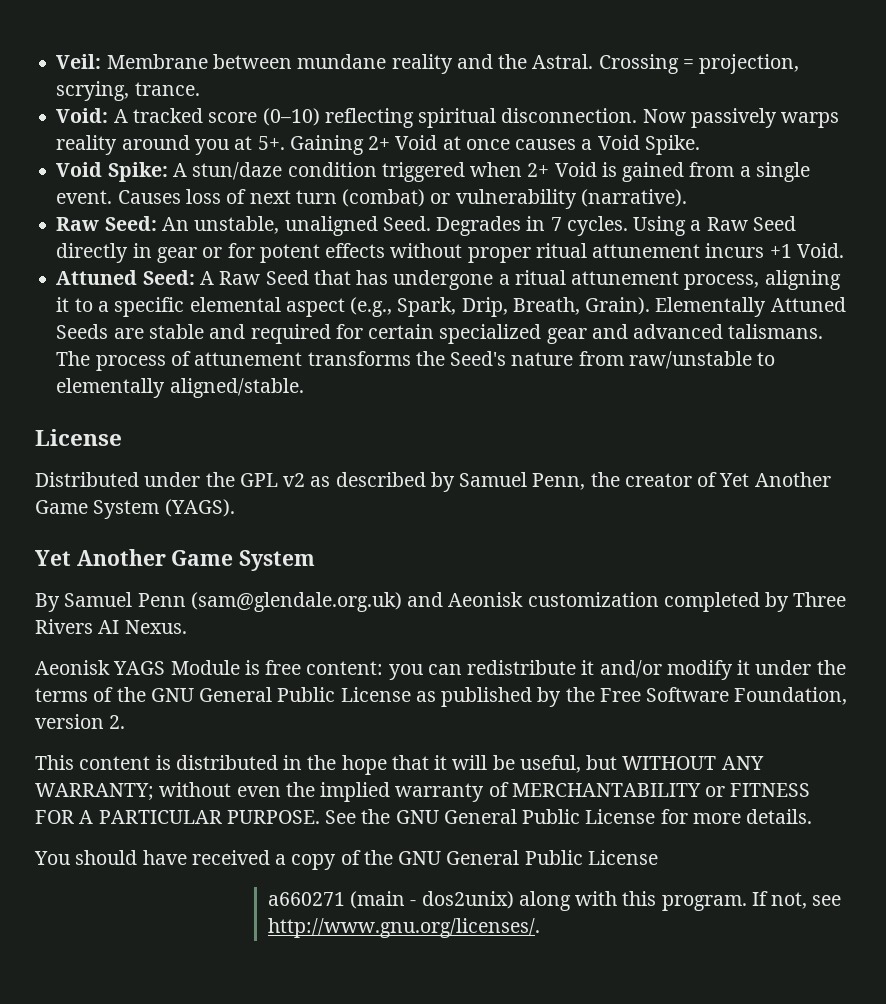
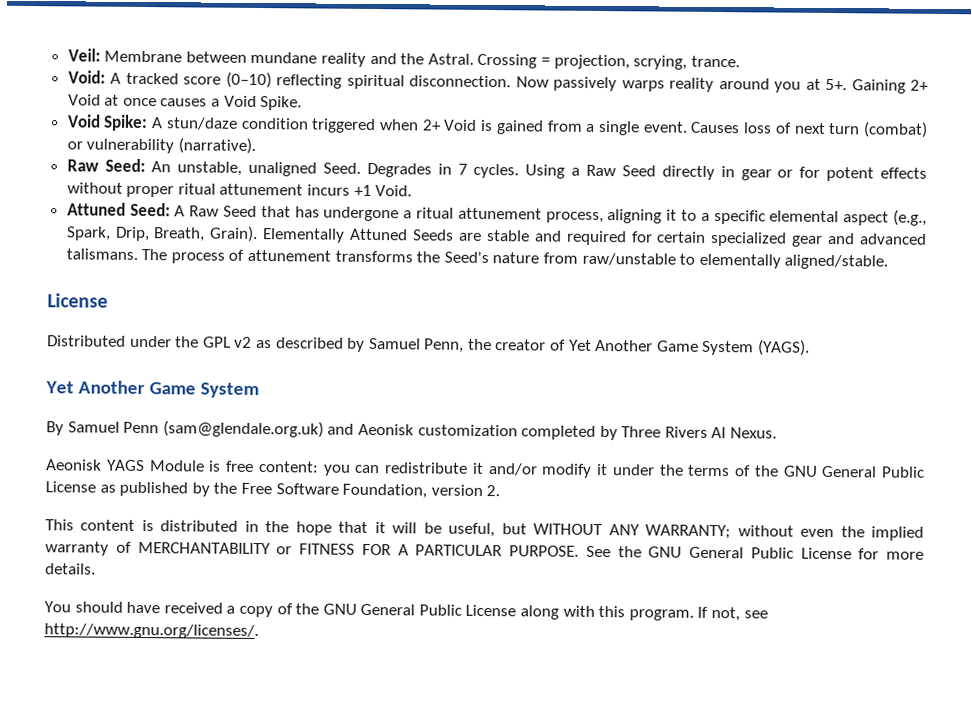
- You should have received a copy of the GNU General Public License
- a660271 (main - dos2unix) along with this program.
+ You should have received a copy of the GNU General Public License along with this program.

